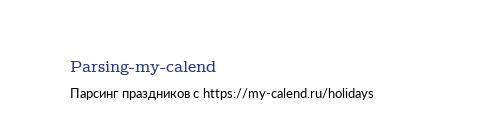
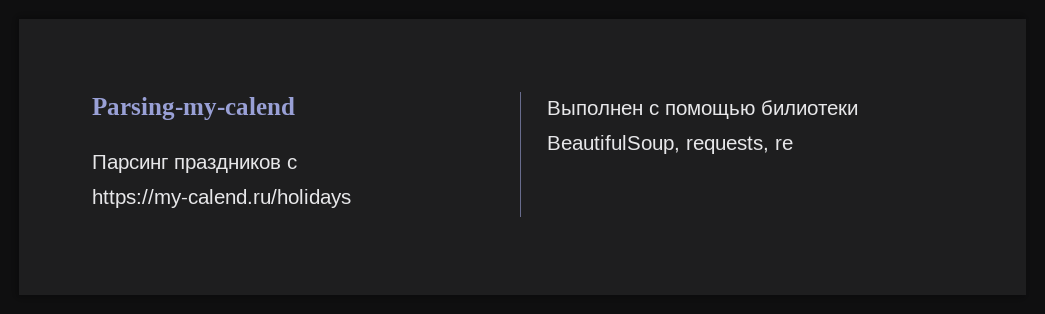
+ Выполнен с помощью билиотеки BeautifulSoup, requests, re

